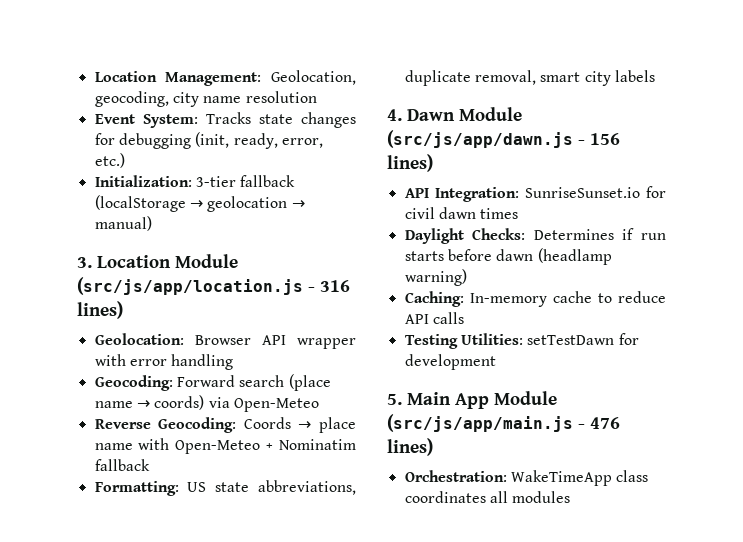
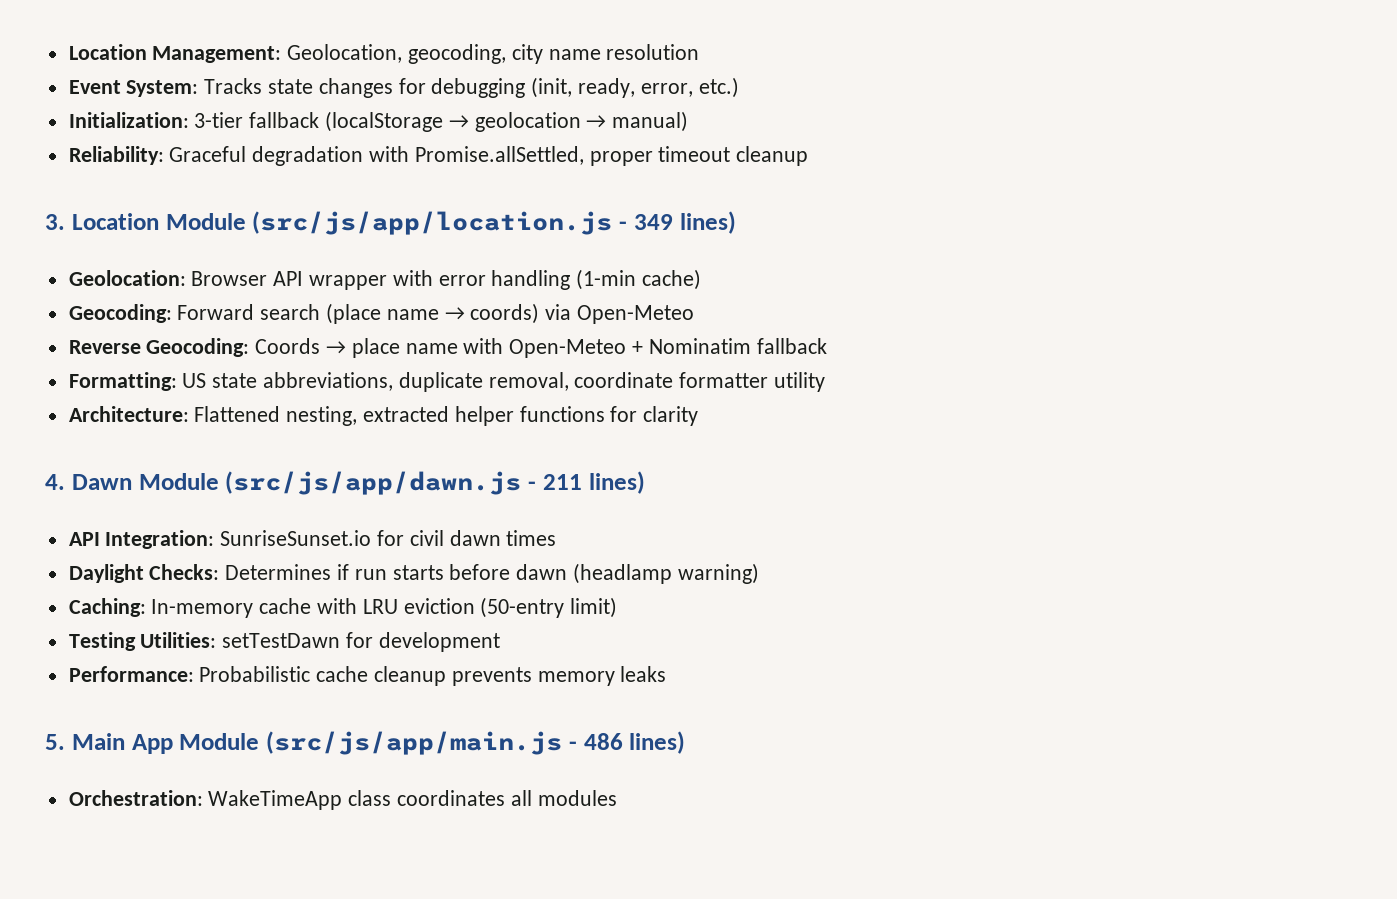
+ Reliability: Graceful degradation with Promise.allSettled, proper timeout cleanup
- 3. Location Module (src/js/app/location.js - 316 lines)
+ 3. Location Module (src/js/app/location.js - 349 lines)
- Geolocation: Browser API wrapper with error handling
+ Geolocation: Browser API wrapper with error handling (1-min cache)
- Formatting: US state abbreviations, duplicate removal, smart city labels
+ Formatting: US state abbreviations, duplicate removal, coordinate formatter utility
+ Architecture: Flattened nesting, extracted helper functions for clarity
- 4. Dawn Module (src/js/app/dawn.js - 156 lines)
+ 4. Dawn Module (src/js/app/dawn.js - 211 lines)
- Caching: In-memory cache to reduce API calls
+ Caching: In-memory cache with LRU eviction (50-entry limit)
+ Performance: Probabilistic cache cleanup prevents memory leaks
- 5. Main App Module (src/js/app/main.js - 476 lines)
+ 5. Main App Module (src/js/app/main.js - 486 lines)

